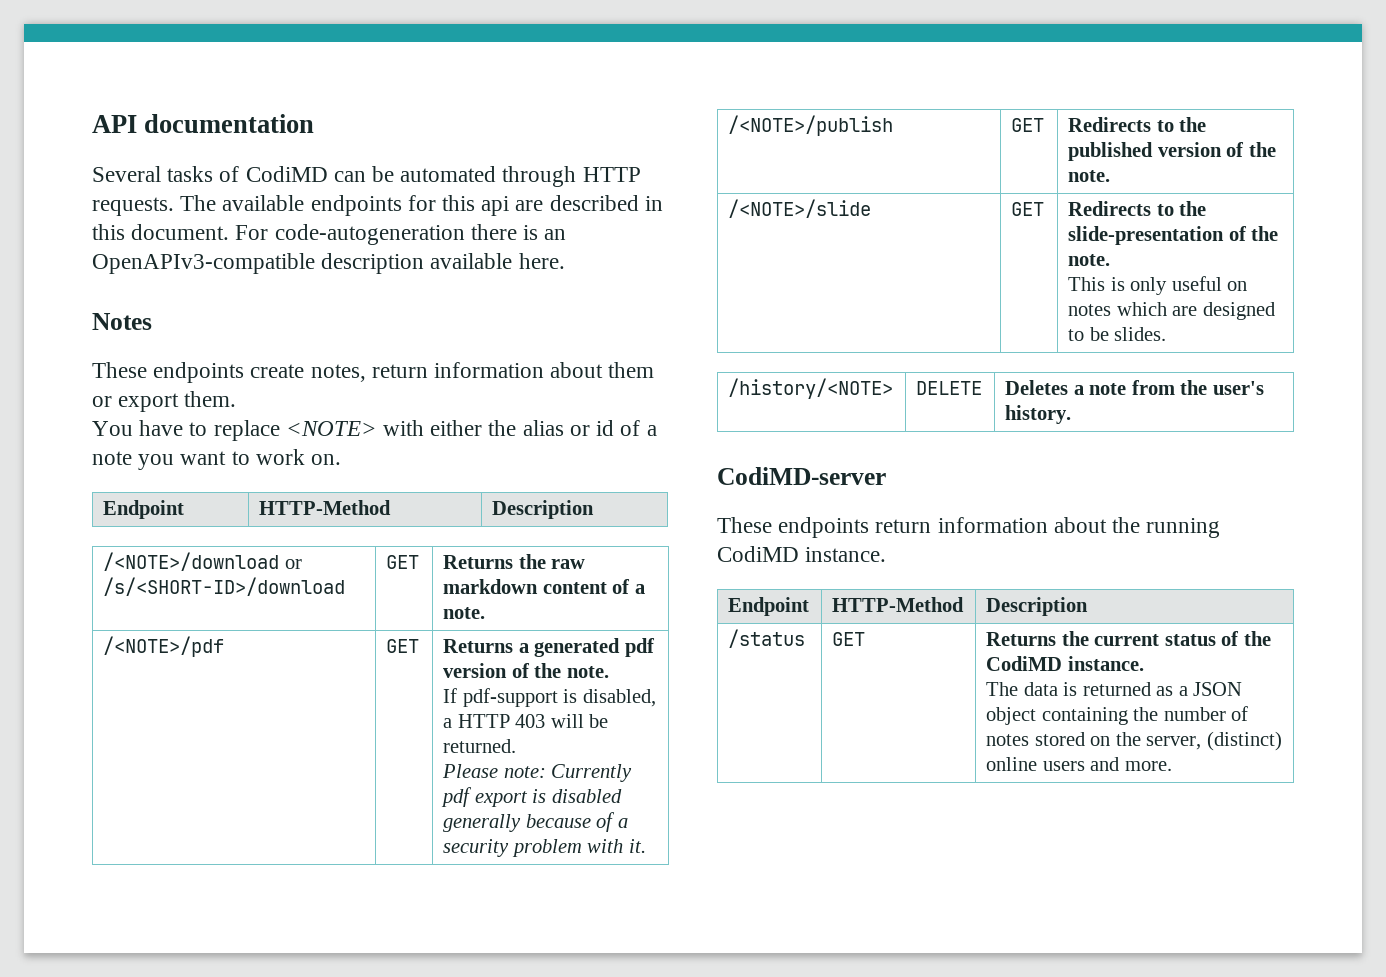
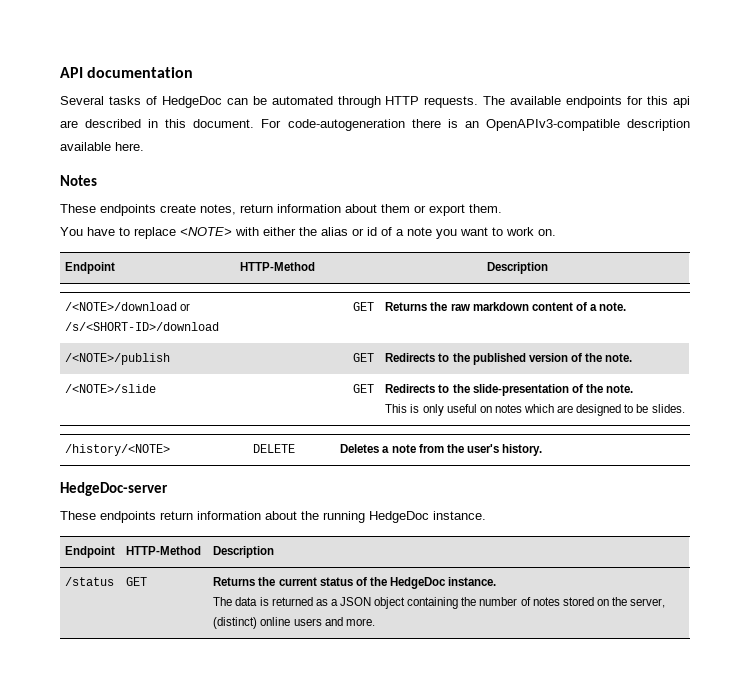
- Several tasks of CodiMD can be automated through HTTP requests.
+ Several tasks of HedgeDoc can be automated through HTTP requests.
- /<NOTE>/pdf | GET | Returns a generated pdf version of the note.
- If pdf-support is disabled, a HTTP 403 will be returned.
- Please note: Currently pdf export is disabled generally because of a security problem with it.
- CodiMD-server
+ HedgeDoc-server
- These endpoints return information about the running CodiMD instance.
+ These endpoints return information about the running HedgeDoc instance.
- /status | GET | Returns the current status of the CodiMD instance.
+ /status | GET | Returns the current status of the HedgeDoc instance.

